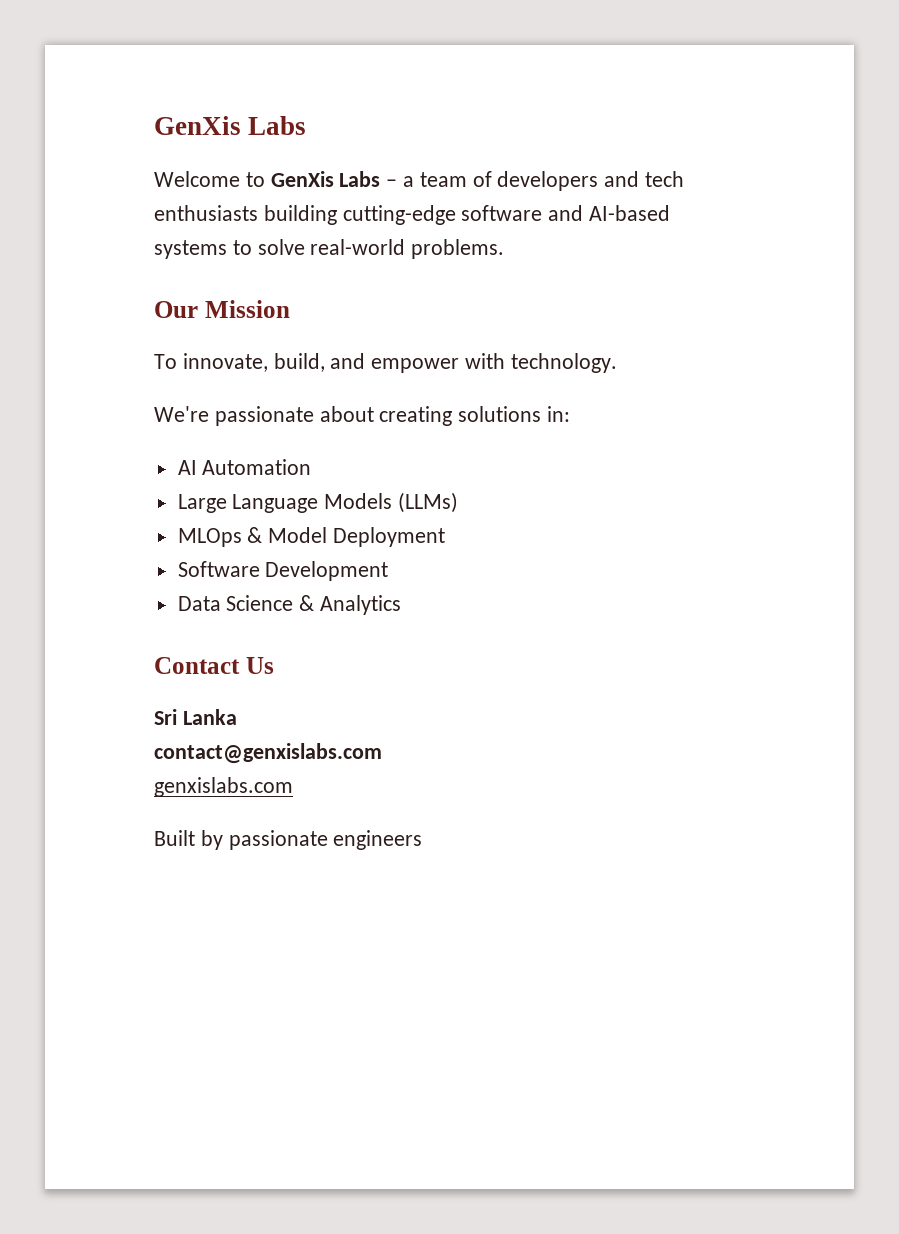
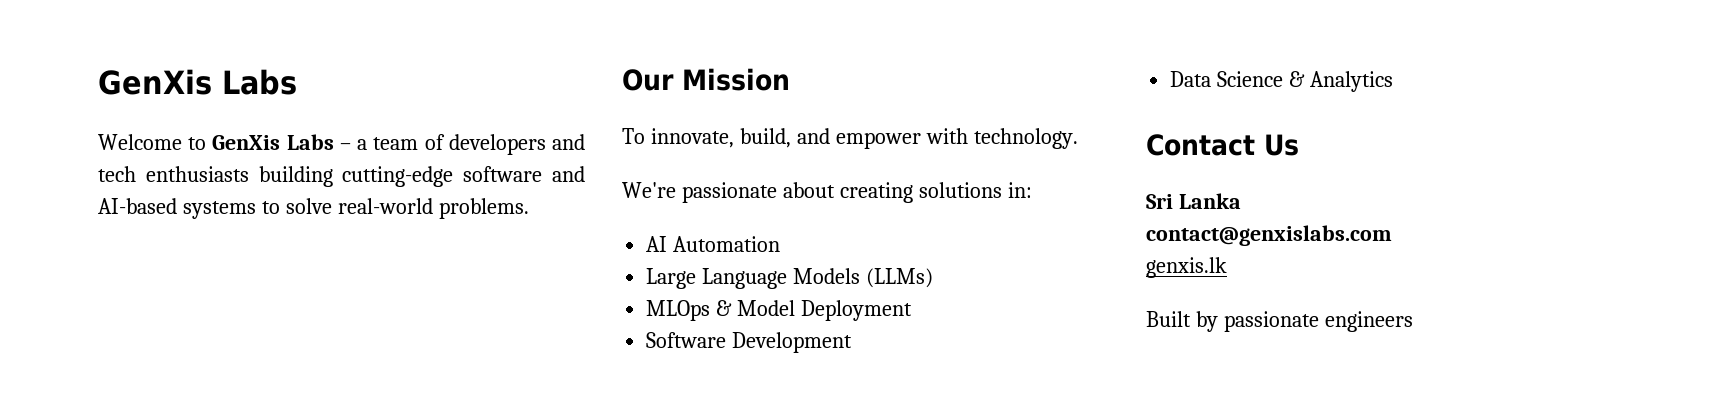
- genxislabs.com
+ genxis.lk

